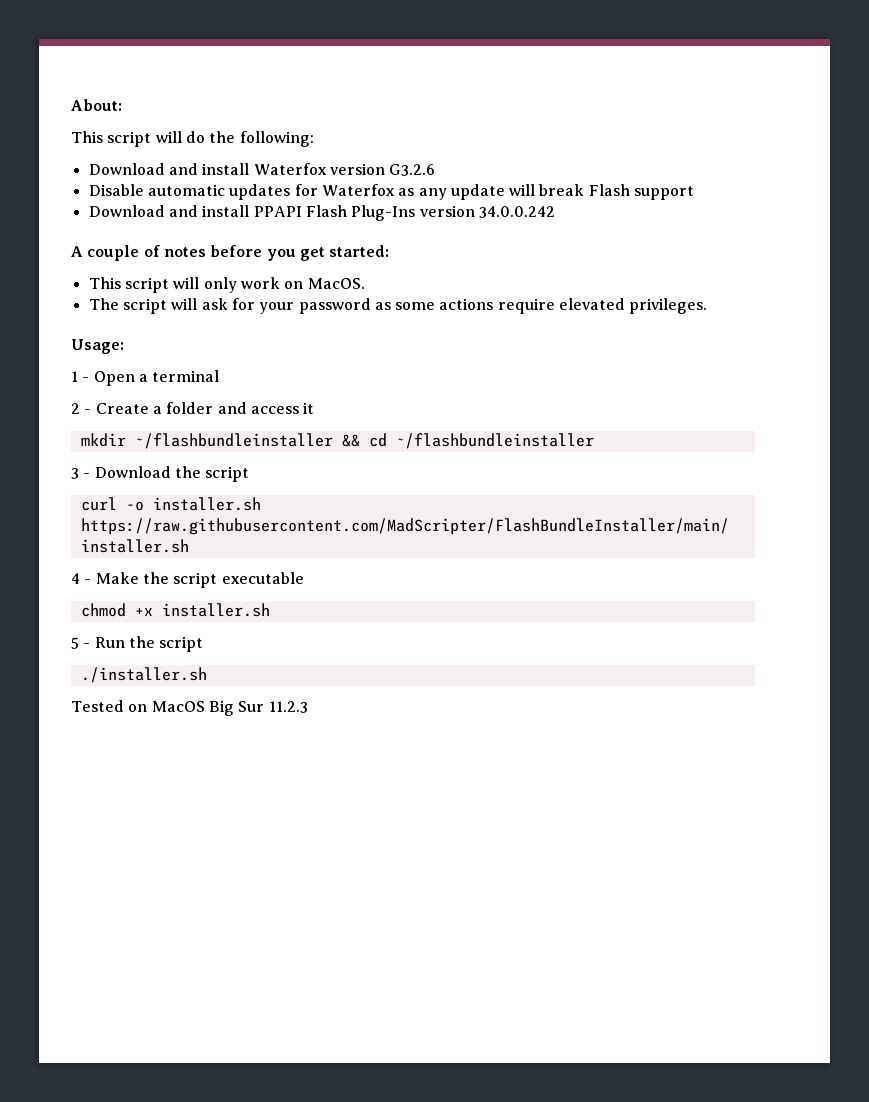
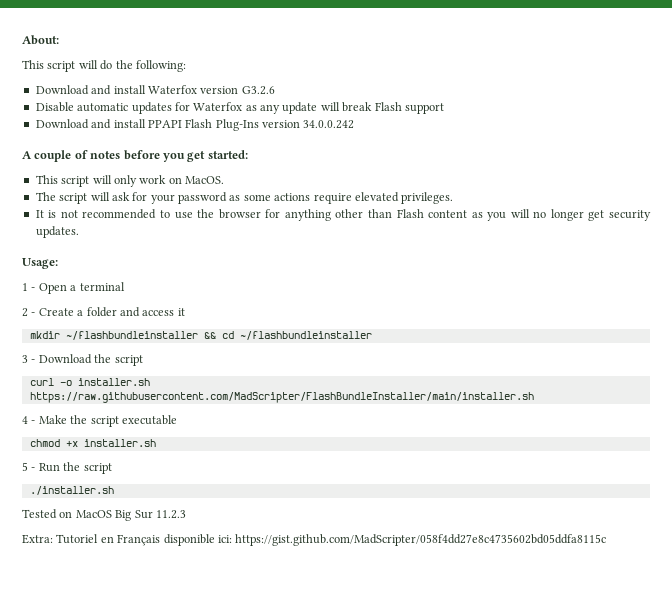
+ It is not recommended to use the browser for anything other than Flash content as you will no longer get security updates.
+ Extra: Tutoriel en Français disponible ici: https://gist.github.com/MadScripter/058f4dd27e8c4735602bd05ddfa8115c

